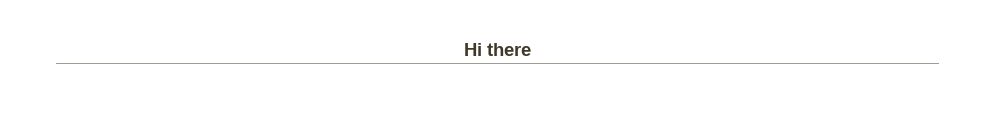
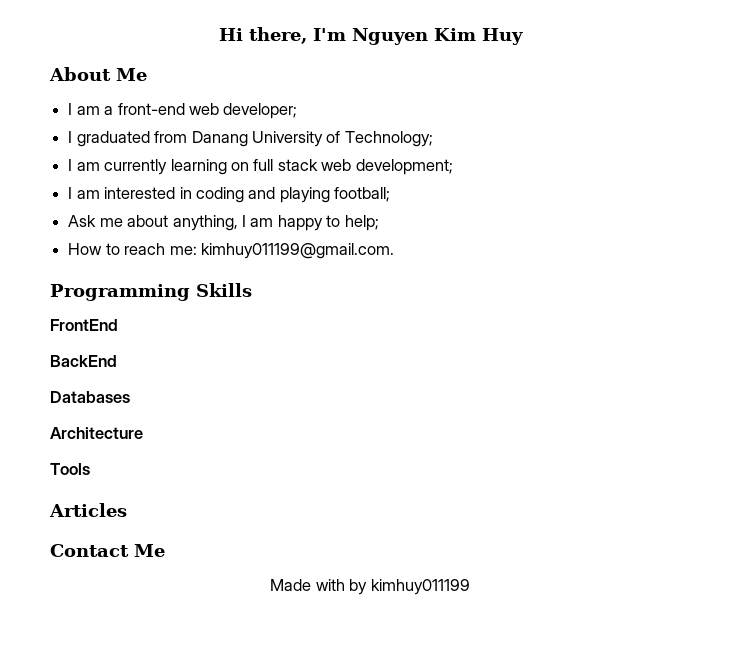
- Hi there
+ Hi there, I'm Nguyen Kim Huy
+ About Me
+ I am a front-end web developer;
+ I graduated from Danang University of Technology;
+ I am currently learning on full stack web development;
+ I am interested in coding and playing football;
+ Ask me about anything, I am happy to help;
+ How to reach me: kimhuy011199@gmail.com.
+ Programming Skills
+ FrontEnd
+ BackEnd
+ Databases
+ Architecture
+ Tools
+ Articles
+ Contact Me
+ Made with by kimhuy011199

